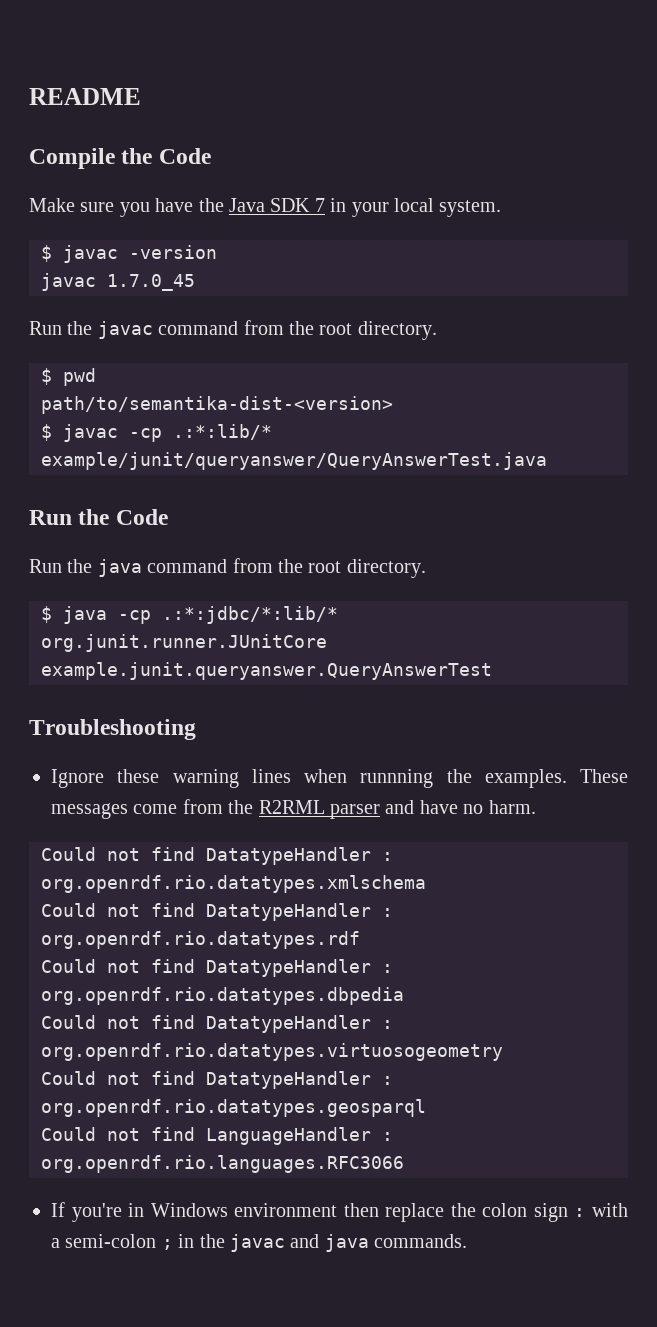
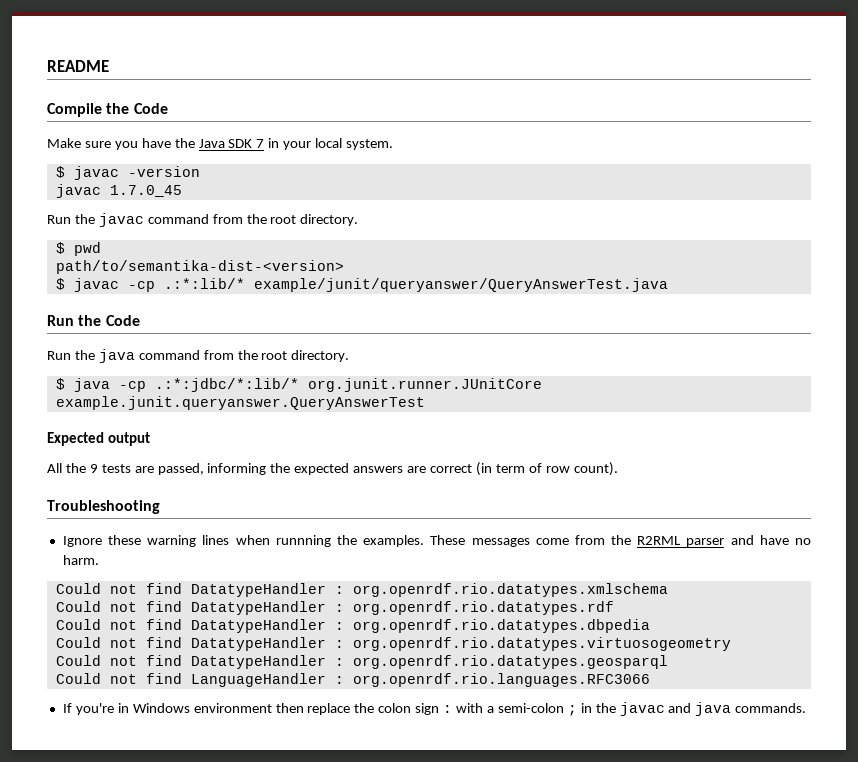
+ Expected output
+ All the 9 tests are passed, informing the expected answers are correct (in term of row count).

